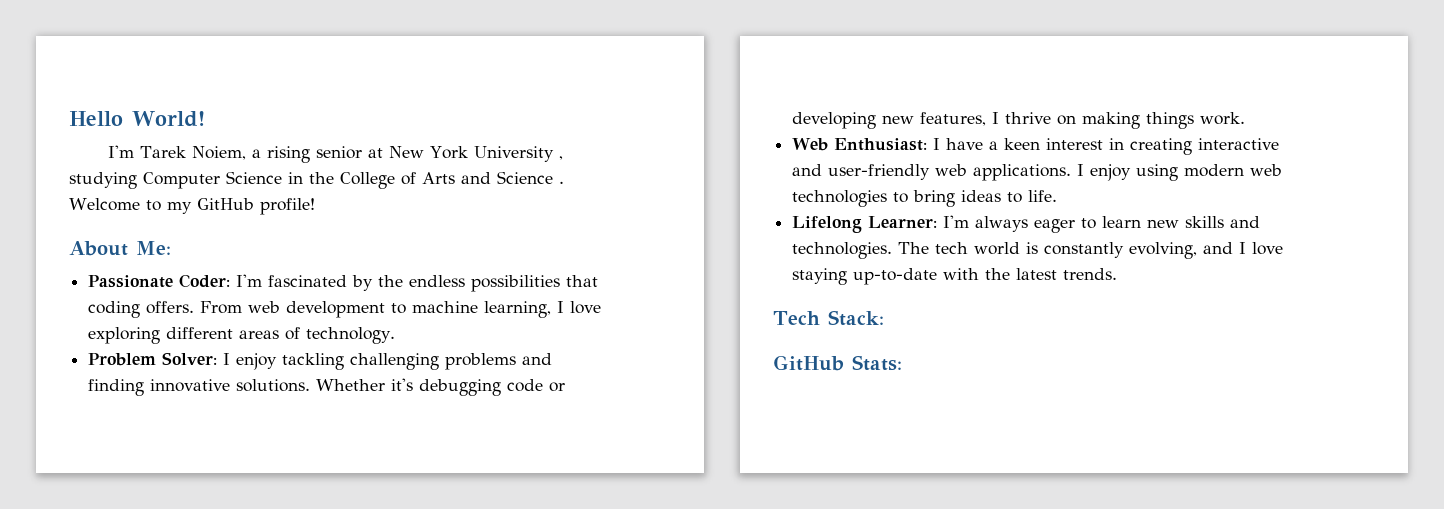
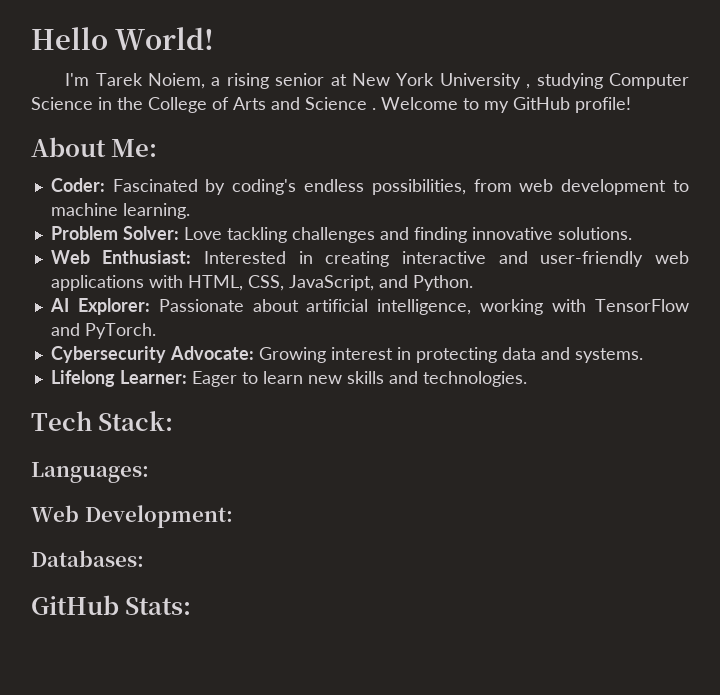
- Passionate Coder: I'm fascinated by the endless possibilities that coding offers. From web development to machine learning, I love exploring different areas of technology.
- Problem Solver: I enjoy tackling challenging problems and finding innovative solutions. Whether it's debugging code or developing new features, I thrive on making things work.
- Web Enthusiast: I have a keen interest in creating interactive and user-friendly web applications. I enjoy using modern web technologies to bring ideas to life.
+ Coder: Fascinated by coding's endless possibilities, from web development to machine learning.
+ Problem Solver: Love tackling challenges and finding innovative solutions.
+ Web Enthusiast: Interested in creating interactive and user-friendly web applications with HTML, CSS, JavaScript, and Python.
+ AI Explorer: Passionate about artificial intelligence, working with TensorFlow and PyTorch.
+ Cybersecurity Advocate: Growing interest in protecting data and systems.
- Lifelong Learner: I'm always eager to learn new skills and technologies. The tech world is constantly evolving, and I love staying up-to-date with the latest trends.
+ Lifelong Learner: Eager to learn new skills and technologies.
  Tech Stack:
+ Languages:
+ Web Development:
+ Databases:

